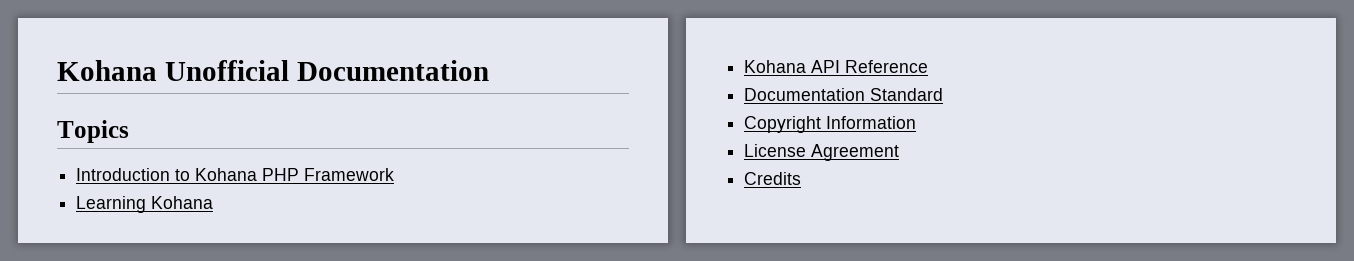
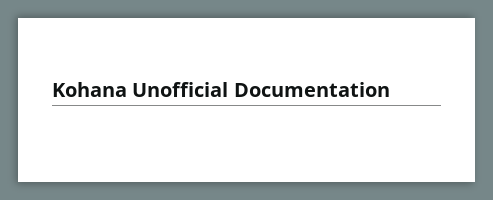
- Topics
- Introduction to Kohana PHP Framework
- Learning Kohana
- Kohana API Reference
- Documentation Standard
- Copyright Information
- License Agreement
- Credits

